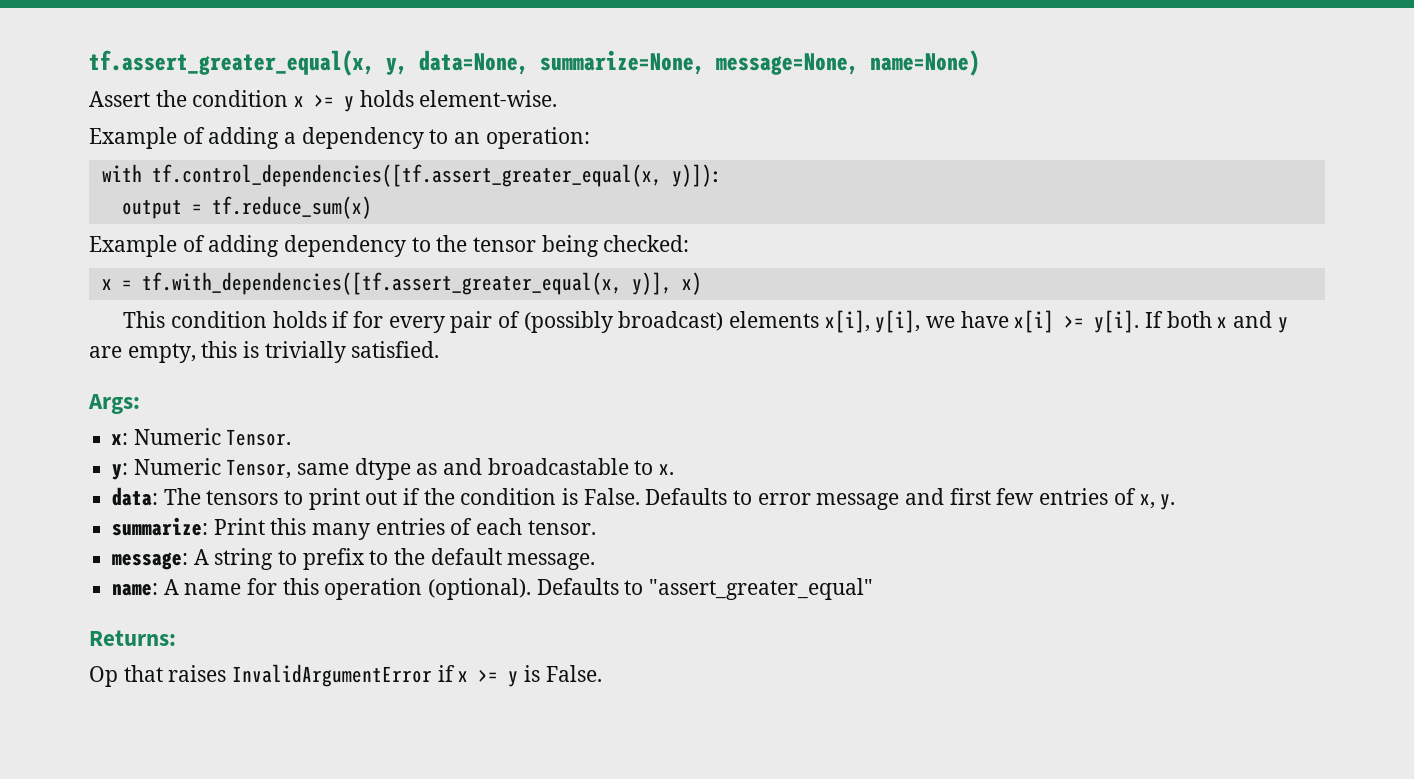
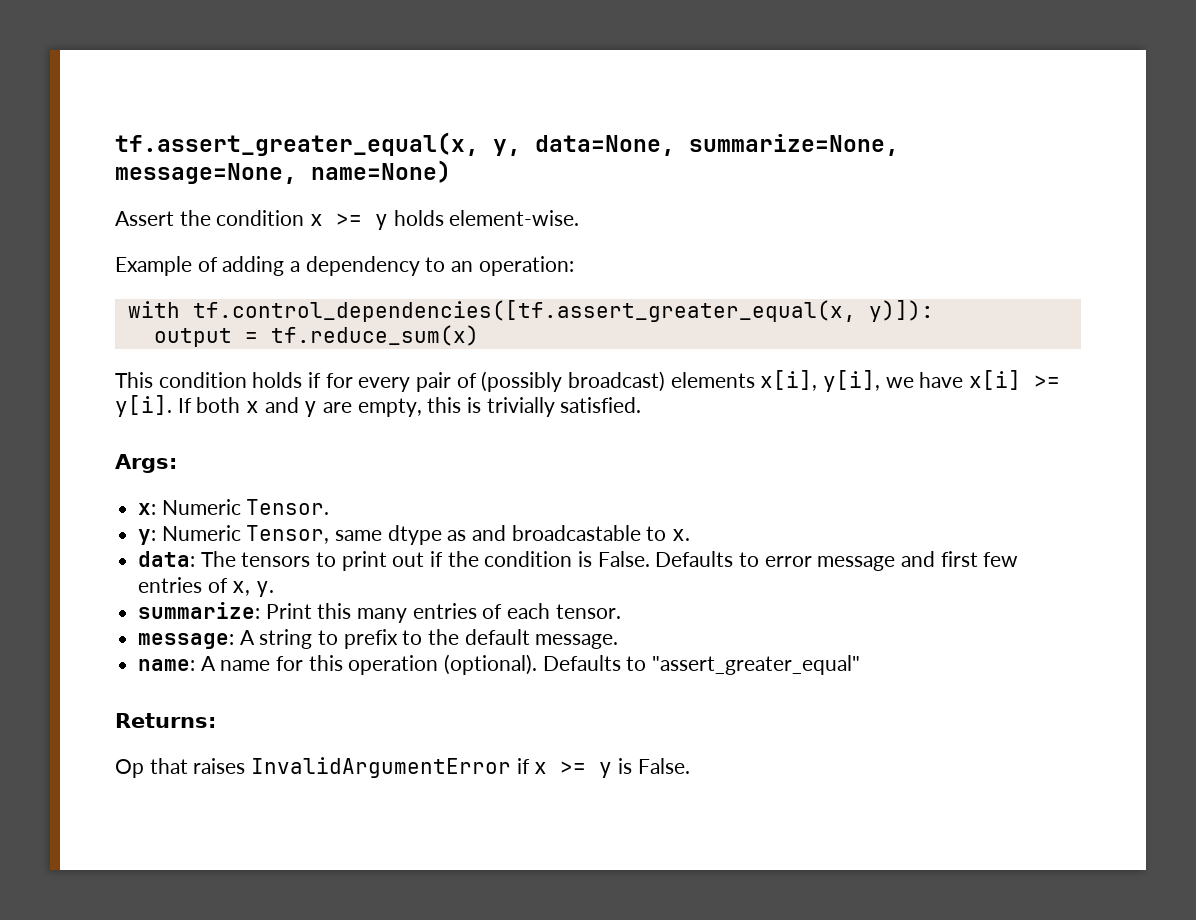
- Example of adding dependency to the tensor being checked:
- x = tf.with_dependencies([tf.assert_greater_equal(x, y)], x)

